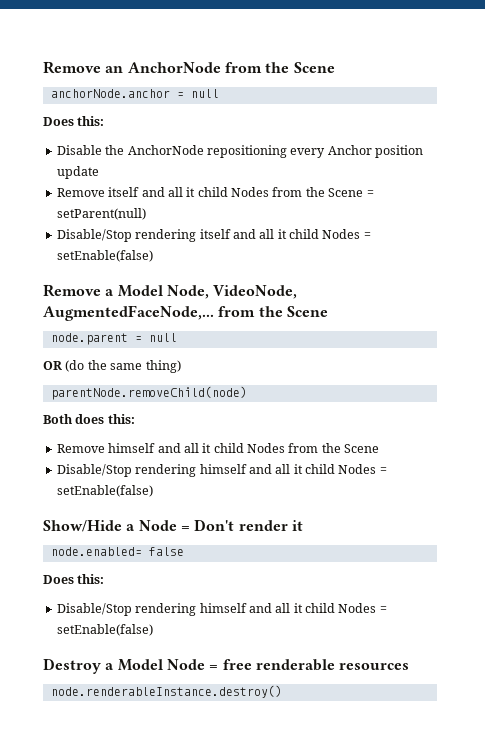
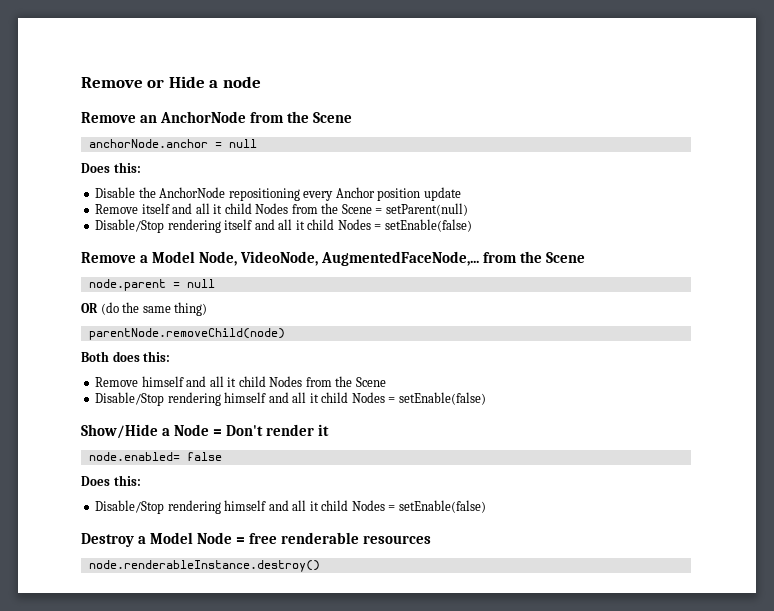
+ Remove or Hide a node

